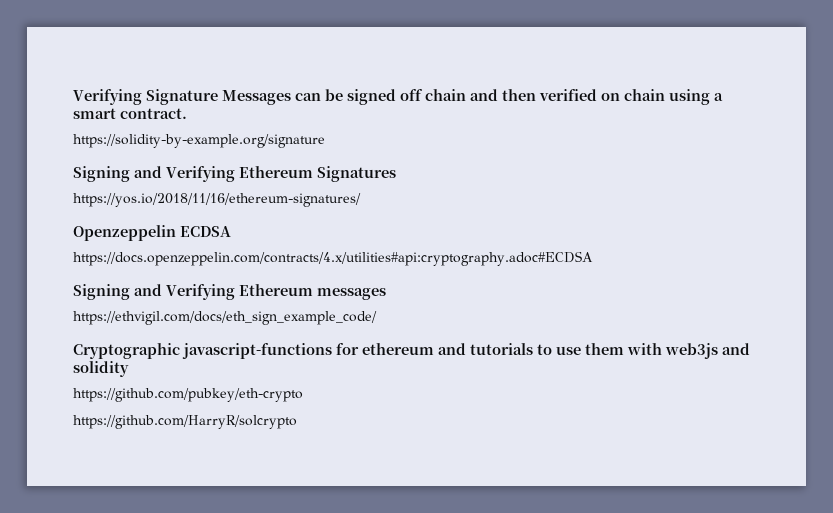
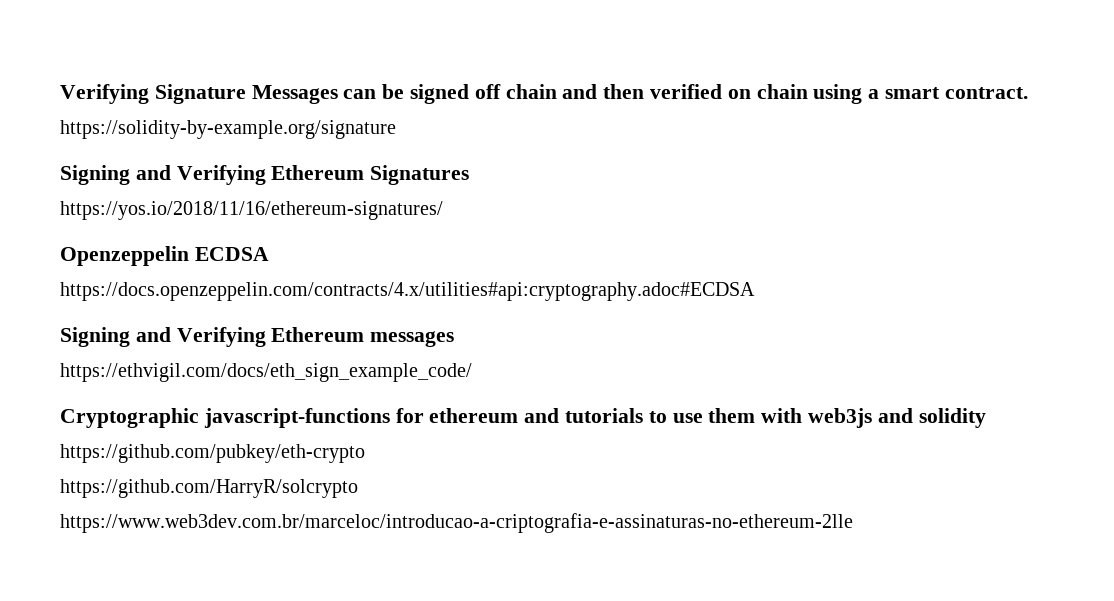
+ https://www.web3dev.com.br/marceloc/introducao-a-criptografia-e-assinaturas-no-ethereum-2lle

